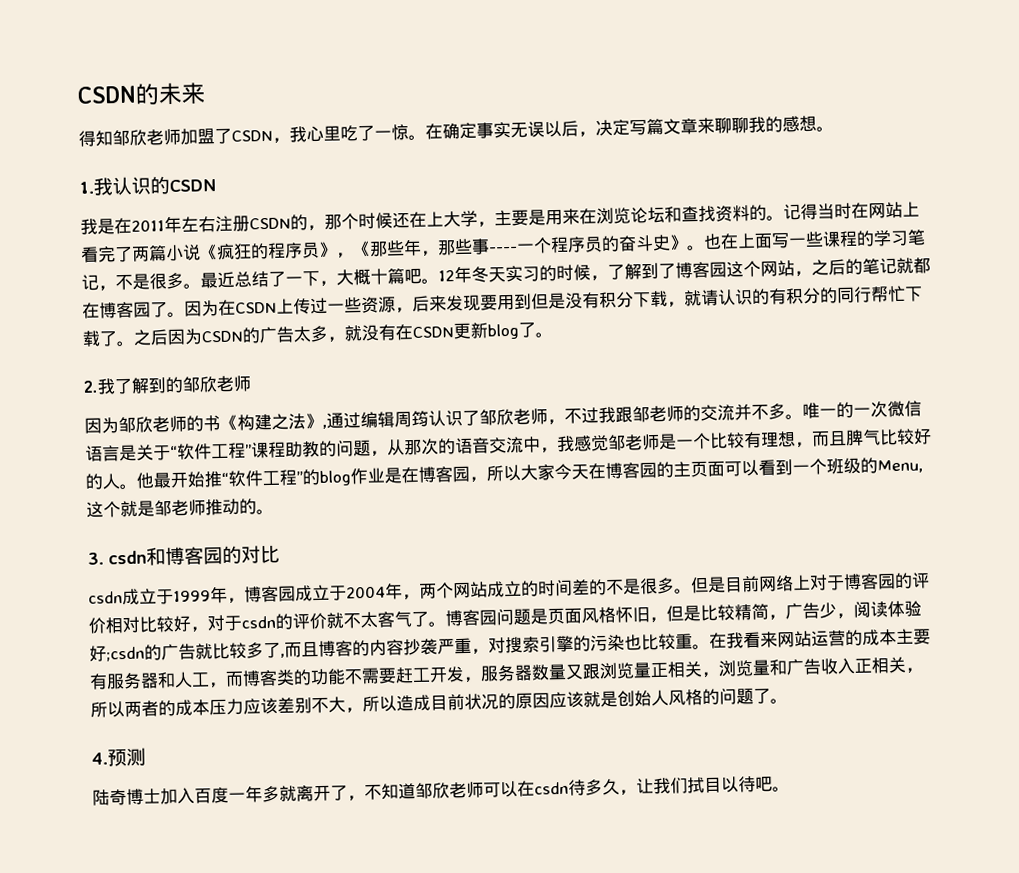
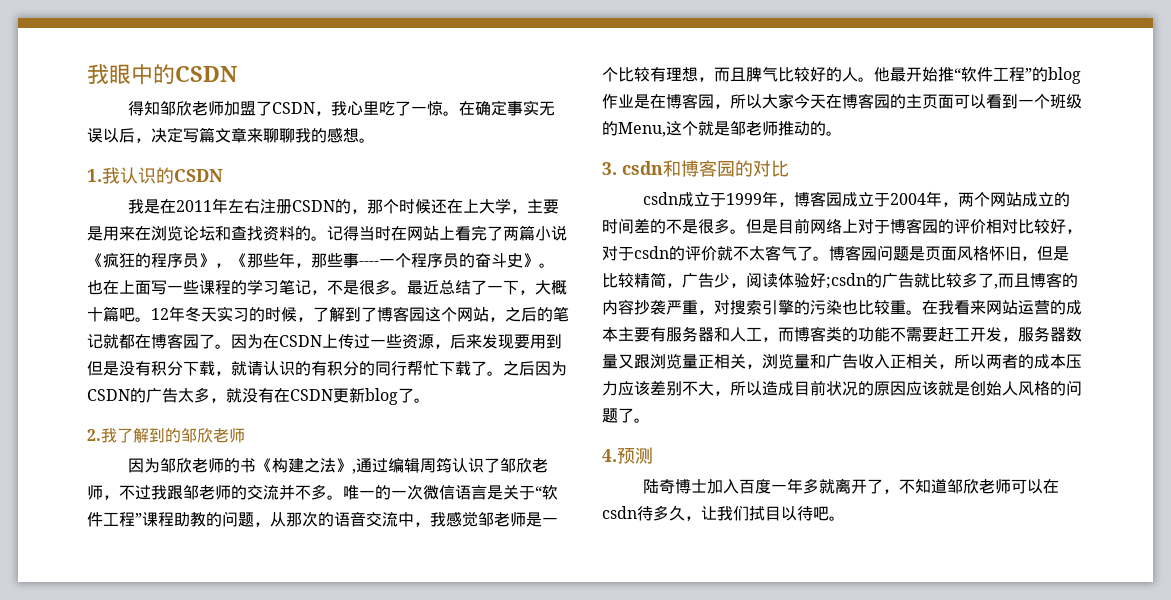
- CSDN的未来
+ 我眼中的CSDN

